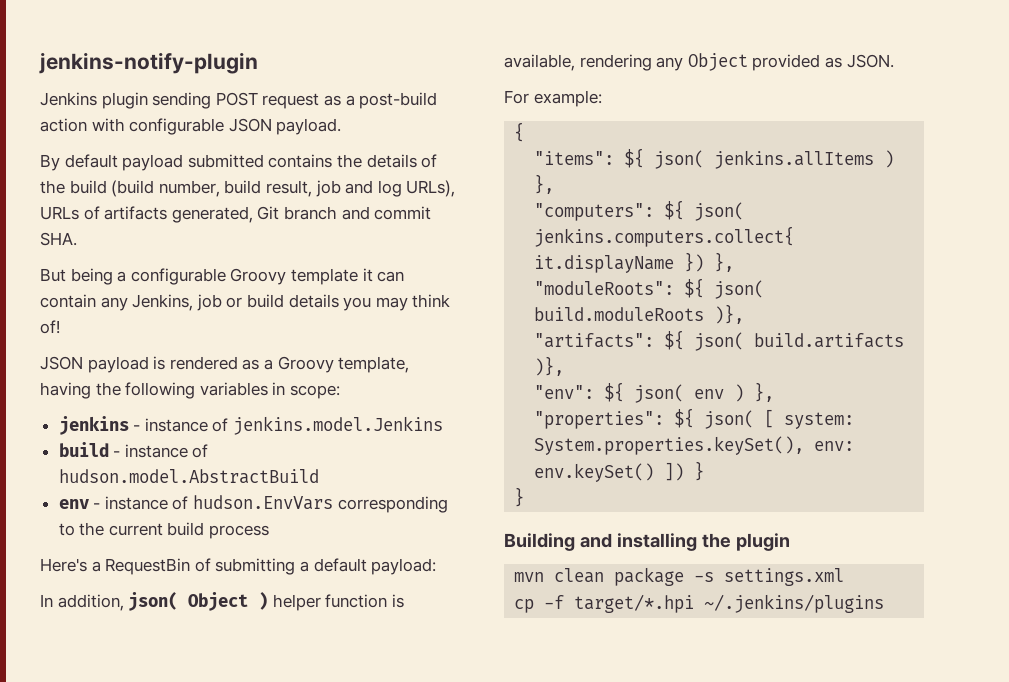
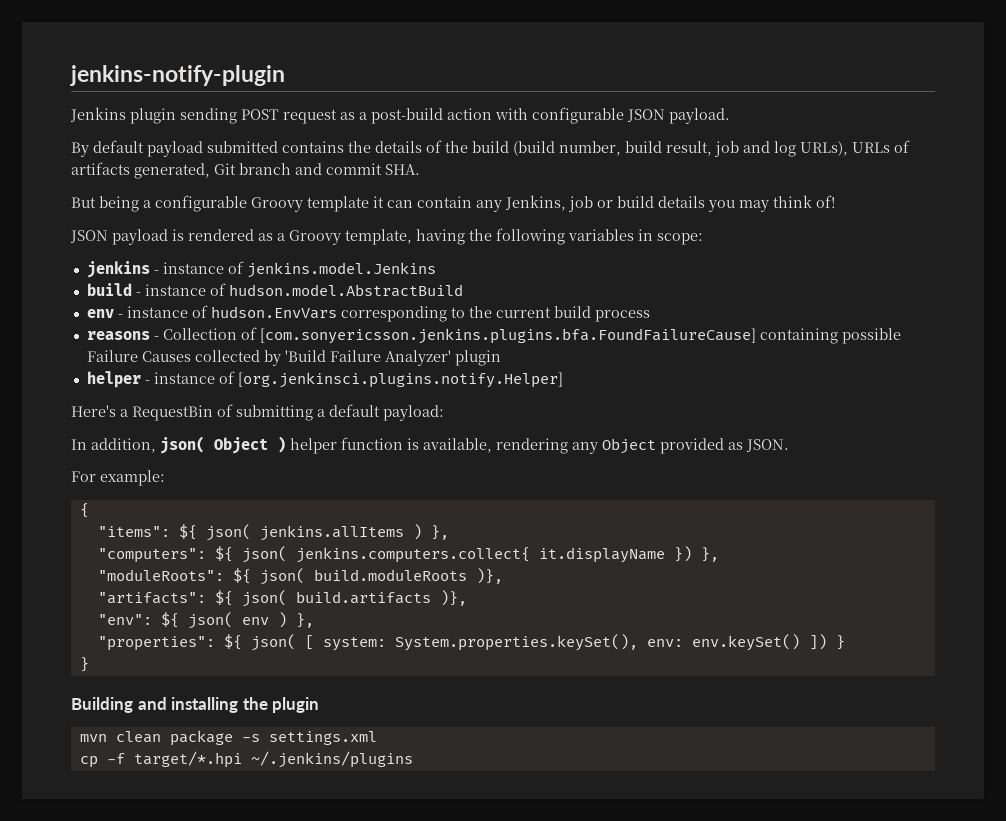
+ reasons - Collection of [com.sonyericsson.jenkins.plugins.bfa.FoundFailureCause] containing possible Failure Causes collected by 'Build Failure Analyzer' plugin
+ helper - instance of [org.jenkinsci.plugins.notify.Helper]

